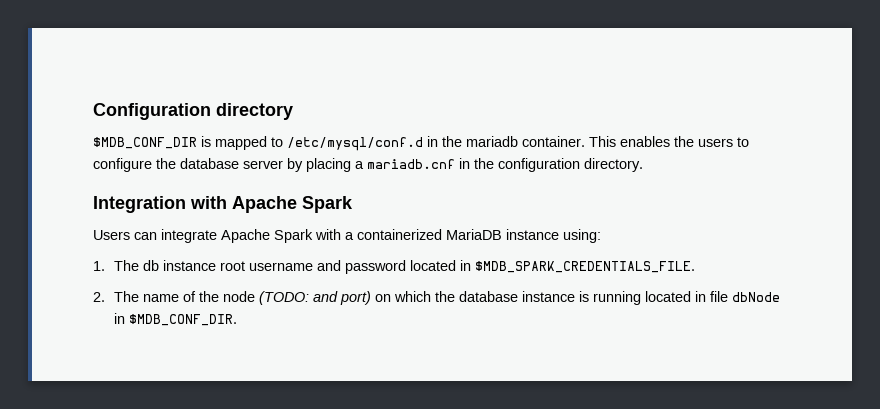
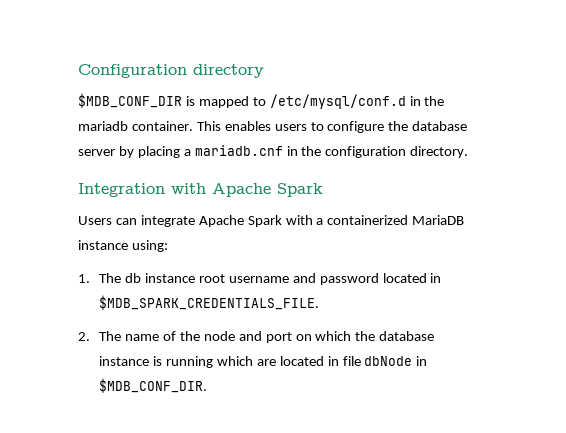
- This enables the users to configure the database server by placing a mariadb.cnf in the configuration directory.
+ This enables users to configure the database server by placing a mariadb.cnf in the configuration directory.
- 2. The name of the node (TODO: and port) on which the database instance is running located in file dbNode in $MDB_CONF_DIR.
+ 2. The name of the node and port on which the database instance is running which are located in file dbNode in $MDB_CONF_DIR.

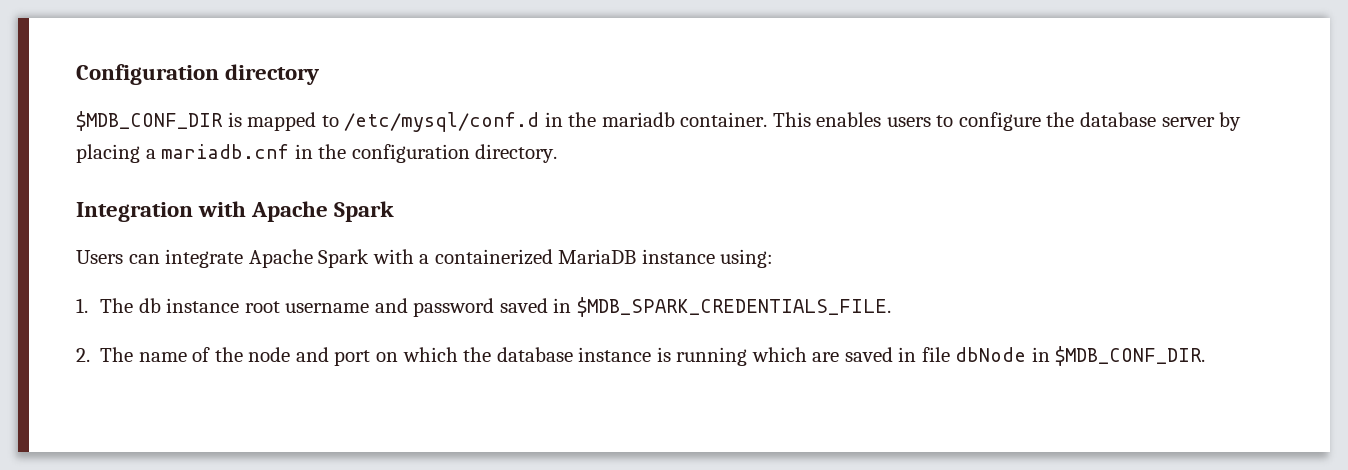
- 1. The db instance root username and password located in $MDB_SPARK_CREDENTIALS_FILE.
+ 1. The db instance root username and password saved in $MDB_SPARK_CREDENTIALS_FILE.
- 2. The name of the node and port on which the database instance is running which are located in file dbNode in $MDB_CONF_DIR.
+ 2. The name of the node and port on which the database instance is running which are saved in file dbNode in $MDB_CONF_DIR.

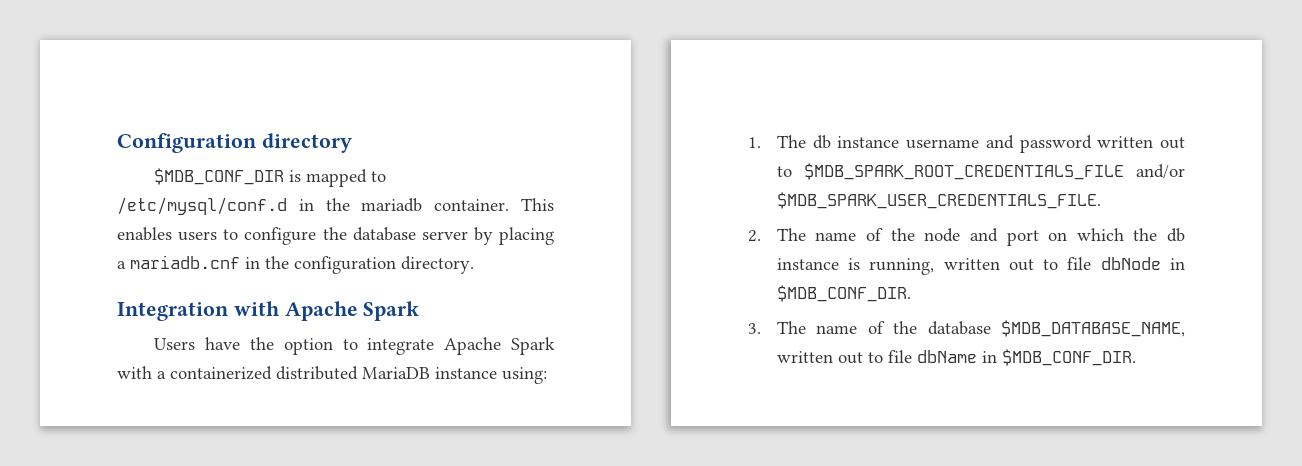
- Users can integrate Apache Spark with a containerized MariaDB instance using:
+ Users have the option to integrate Apache Spark with a containerized distributed MariaDB instance using:
- 1. The db instance root username and password saved in $MDB_SPARK_CREDENTIALS_FILE.
+ 1. The db instance username and password written out to $MDB_SPARK_ROOT_CREDENTIALS_FILE and/or $MDB_SPARK_USER_CREDENTIALS_FILE.
- 2. The name of the node and port on which the database instance is running which are saved in file dbNode in $MDB_CONF_DIR.
+ 2. The name of the node and port on which the db instance is running, written out to file dbNode in $MDB_CONF_DIR.
+ 3. The name of the database $MDB_DATABASE_NAME, written out to file dbName in $MDB_CONF_DIR.

